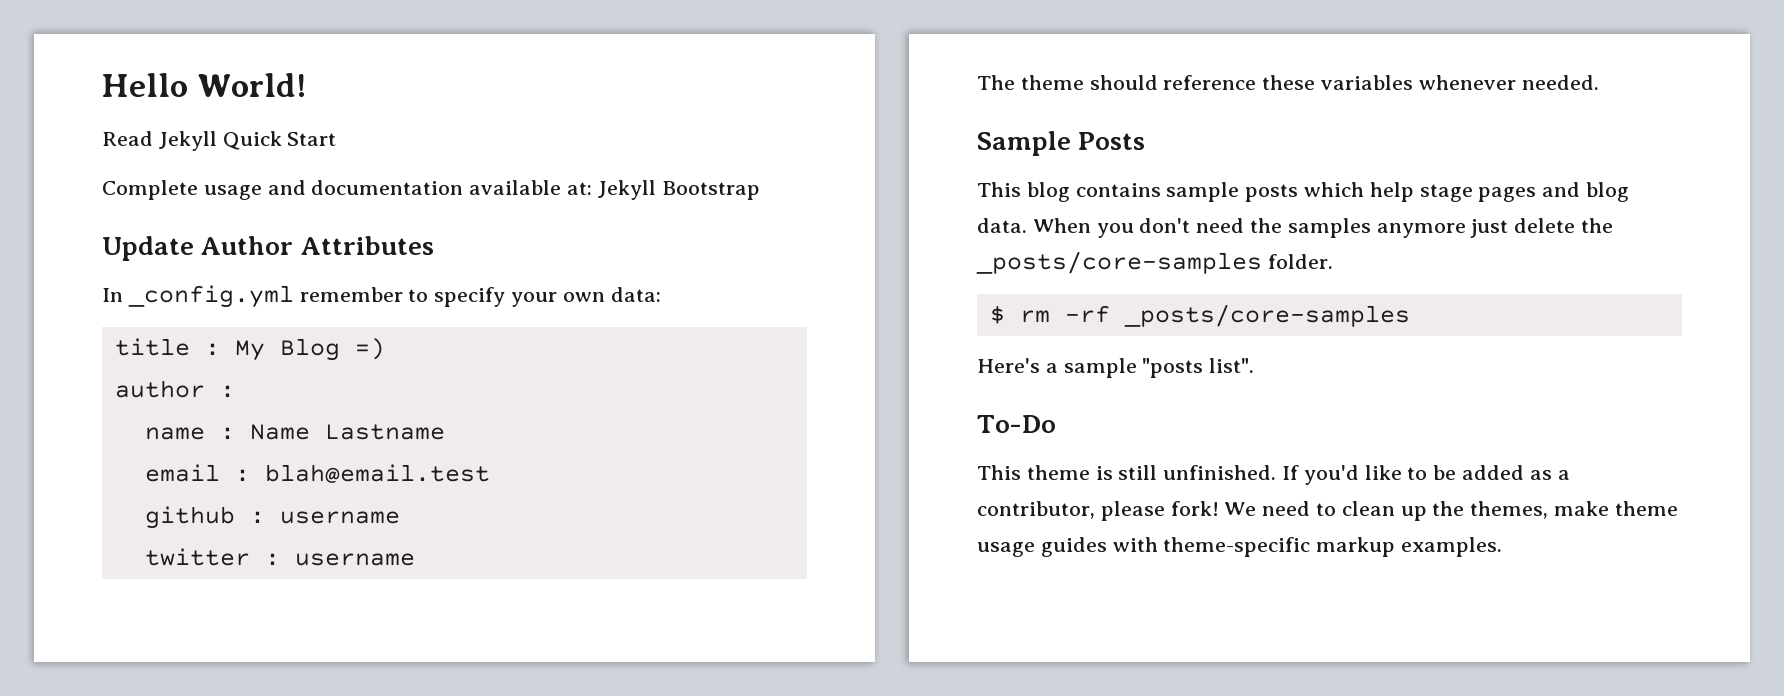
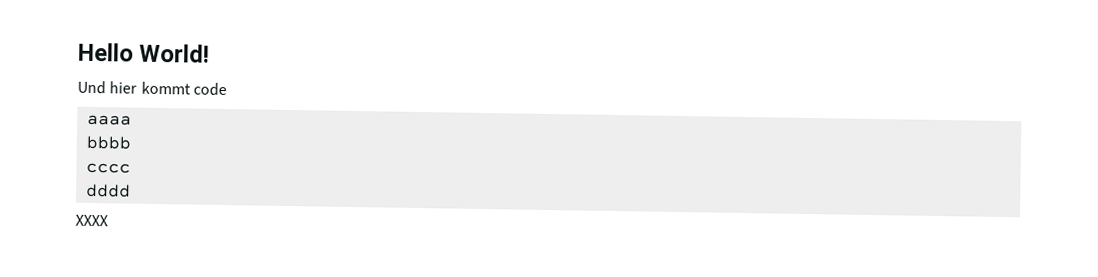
- Read Jekyll Quick Start
- Complete usage and documentation available at: Jekyll Bootstrap
- Update Author Attributes
- In _config.yml remember to specify your own data:
- title : My Blog =)
- author :
- name : Name Lastname
- email : blah@email.test
- github : username
- twitter : username
- The theme should reference these variables whenever needed.
- Sample Posts
- This blog contains sample posts which help stage pages and blog data. When you don't need the samples anymore just delete the _posts/core-samples folder.
- $ rm -rf _posts/core-samples
- Here's a sample "posts list".
- To-Do
- This theme is still unfinished. If you'd like to be added as a contributor, please fork! We need to clean up the themes, make theme usage guides with theme-specific markup examples.
+ Und hier kommt code
+ aaaa
+ bbbb
+ cccc
+ dddd
+ XXXX

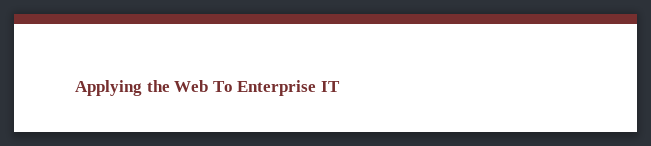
- Hello World!
- Und hier kommt code
- aaaa
- bbbb
- cccc
- dddd
- XXXX
+ Applying the Web To Enterprise IT

